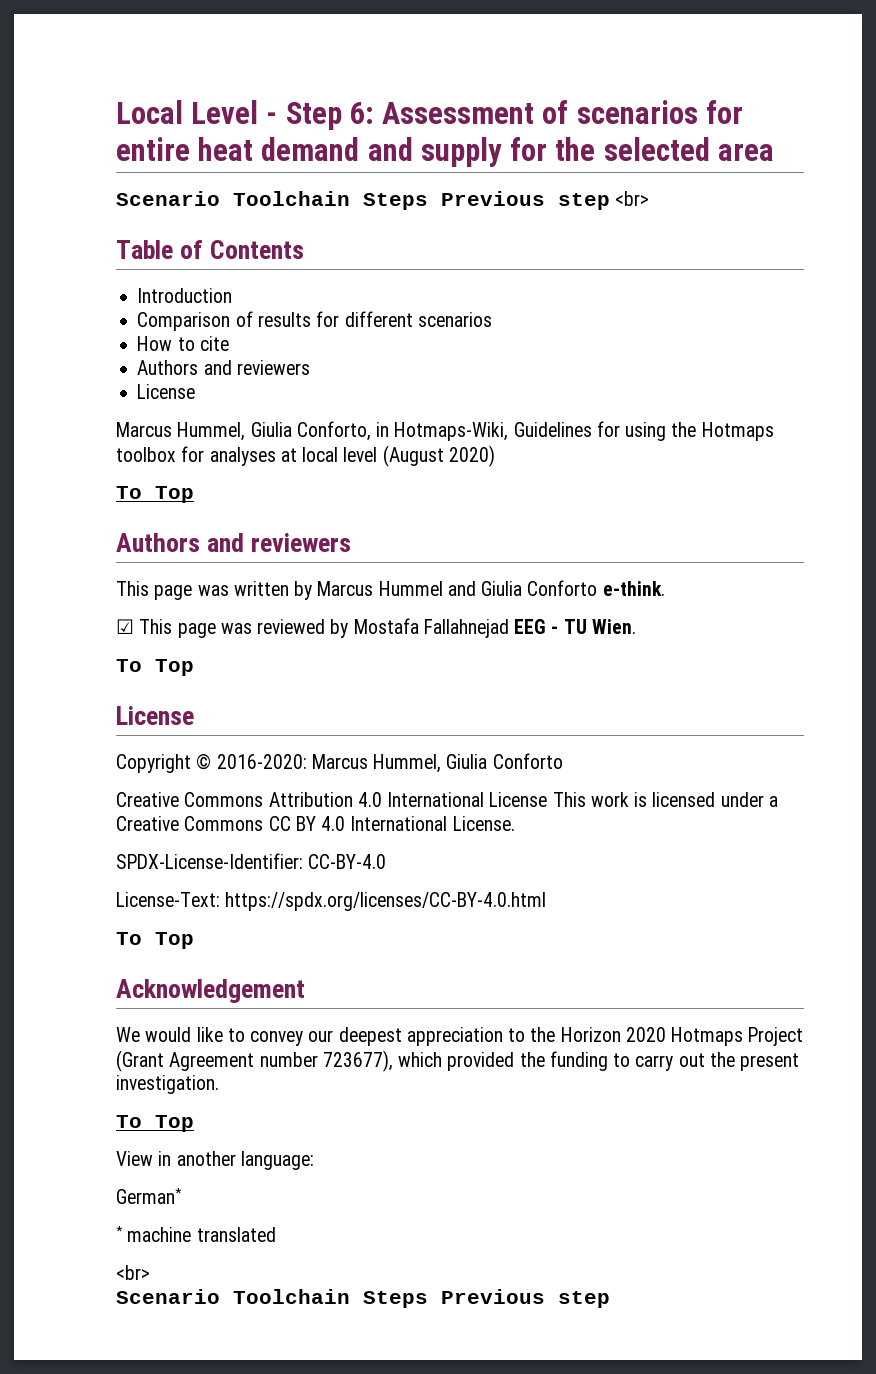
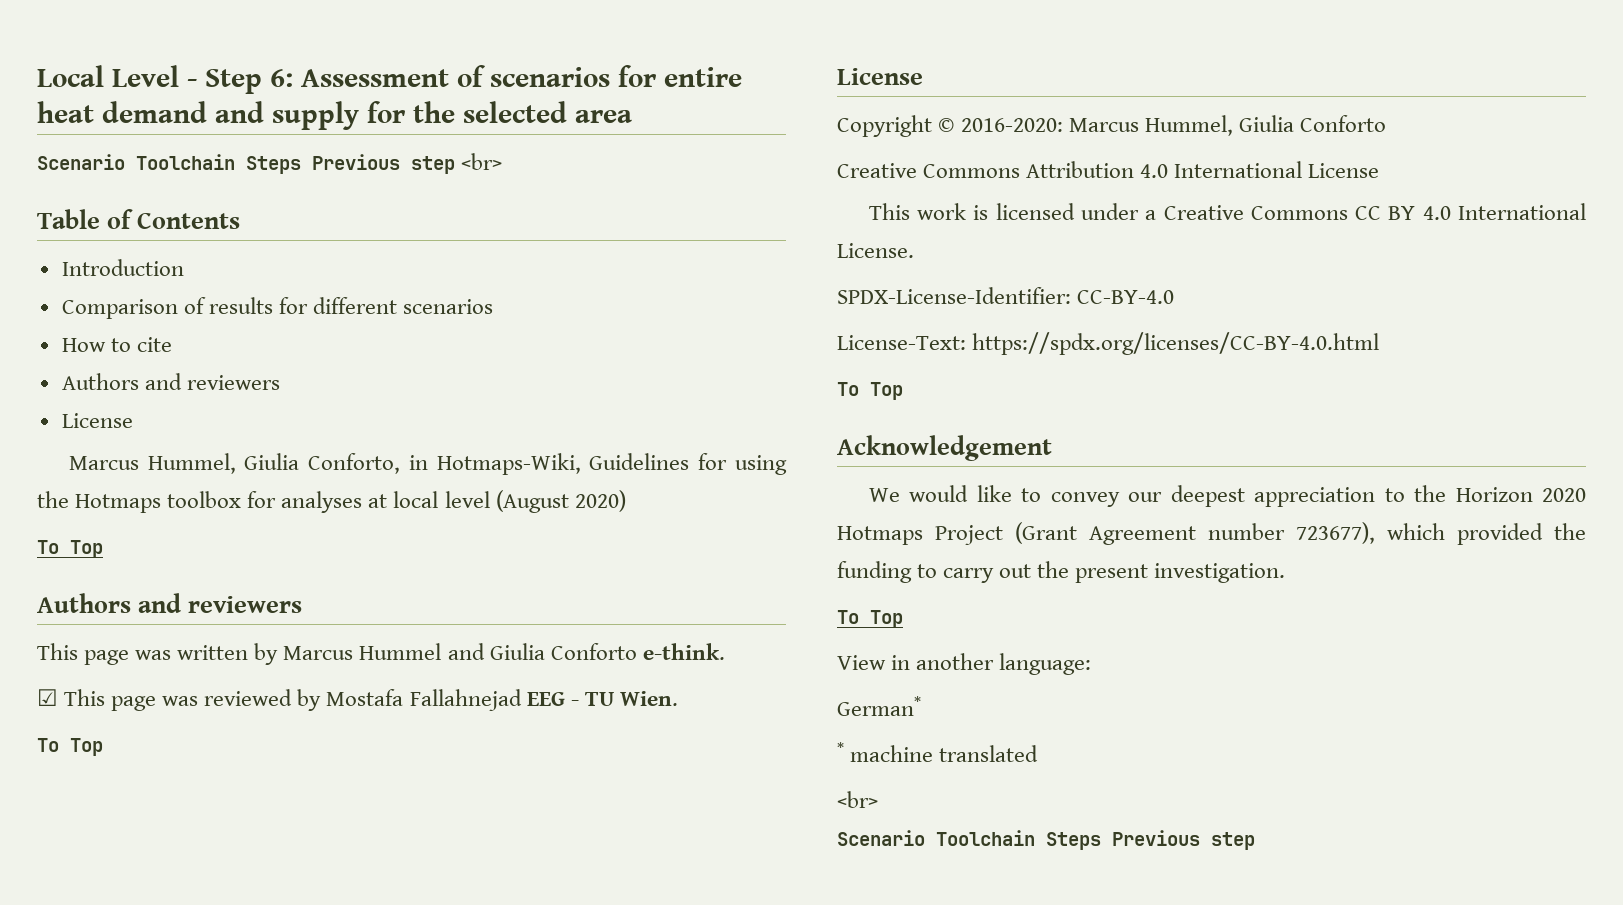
- Creative Commons Attribution 4.0 International License This work is licensed under a Creative Commons CC BY 4.0 International License.
+ Creative Commons Attribution 4.0 International License
+ This work is licensed under a Creative Commons CC BY 4.0 International License.

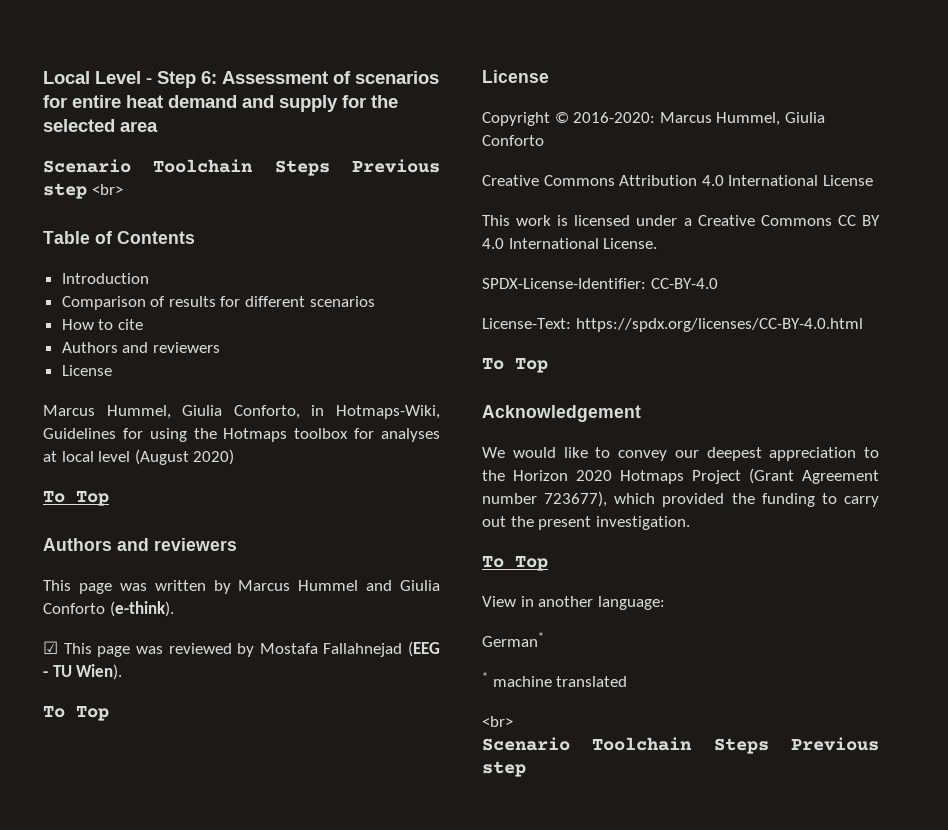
- This page was written by Marcus Hummel and Giulia Conforto e-think.
+ This page was written by Marcus Hummel and Giulia Conforto (e-think).
- ☑ This page was reviewed by Mostafa Fallahnejad EEG - TU Wien.
+ ☑ This page was reviewed by Mostafa Fallahnejad (EEG - TU Wien).

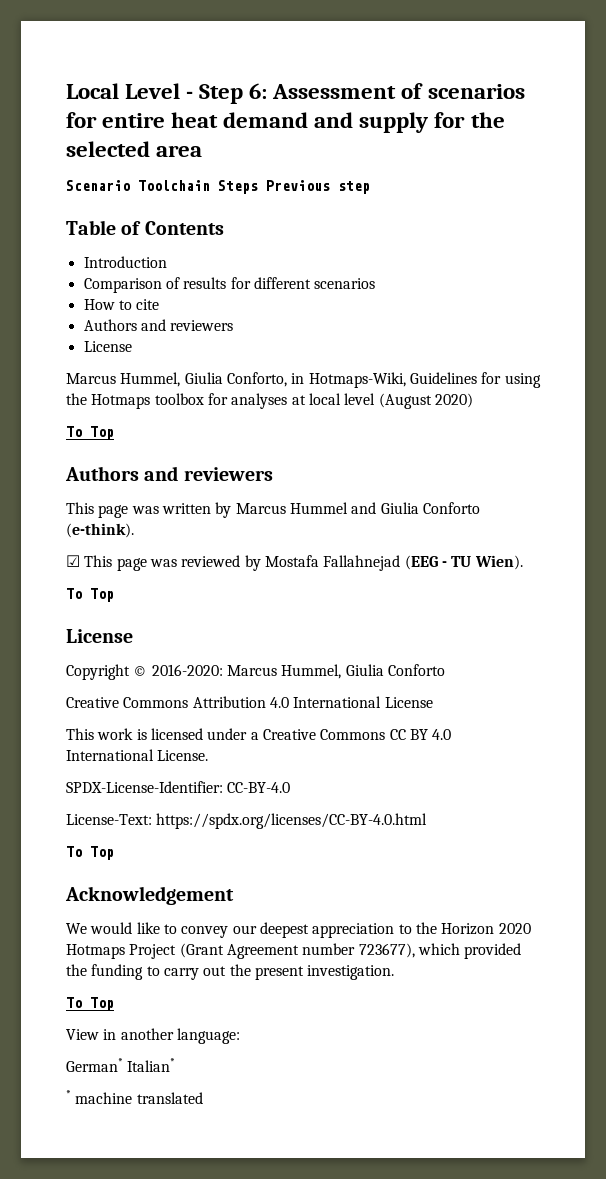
- Scenario Toolchain Steps Previous step <br>
+ Scenario Toolchain Steps Previous step
- German*
+ German* Italian*
  * machine translated
- <br>
- Scenario Toolchain Steps Previous step

